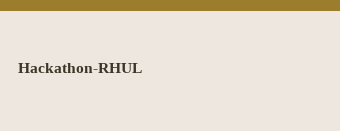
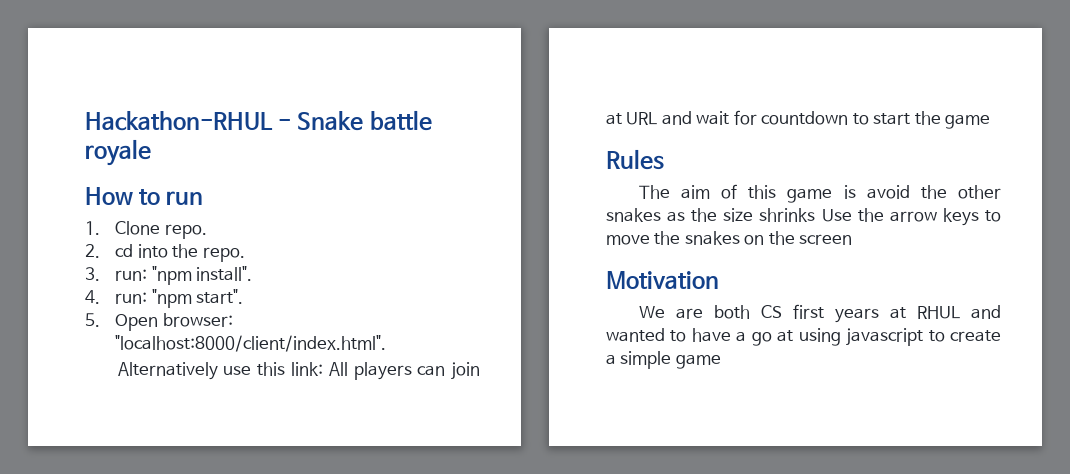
- Hackathon-RHUL
+ Hackathon-RHUL - Snake battle royale
+ How to run
+ 1. Clone repo.
+ 2. cd into the repo.
+ 3. run: "npm install".
+ 4. run: "npm start".
+ 5. Open browser: "localhost:8000/client/index.html".
+ Alternatively use this link: All players can join at URL and wait for countdown to start the game
+ Rules
+ The aim of this game is avoid the other snakes as the size shrinks Use the arrow keys to move the snakes on the screen
+ Motivation
+ We are both CS first years at RHUL and wanted to have a go at using javascript to create a simple game

